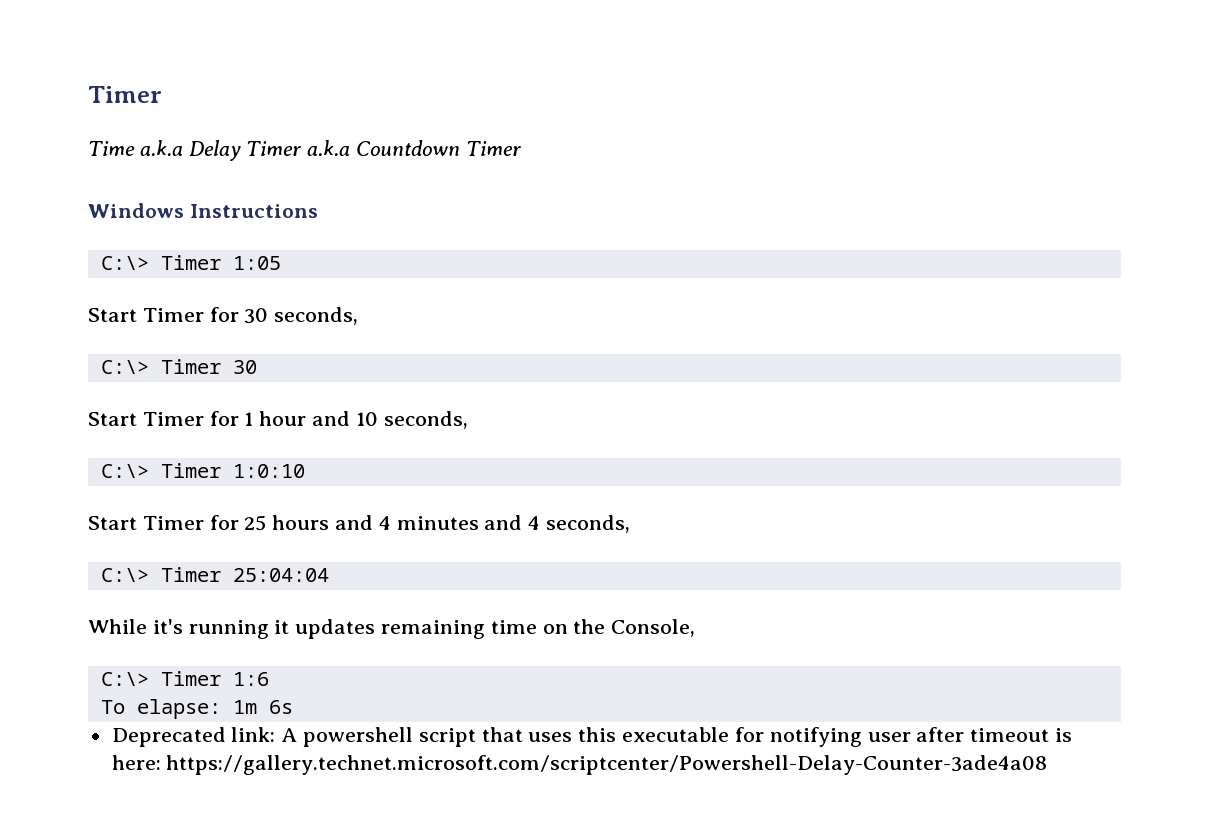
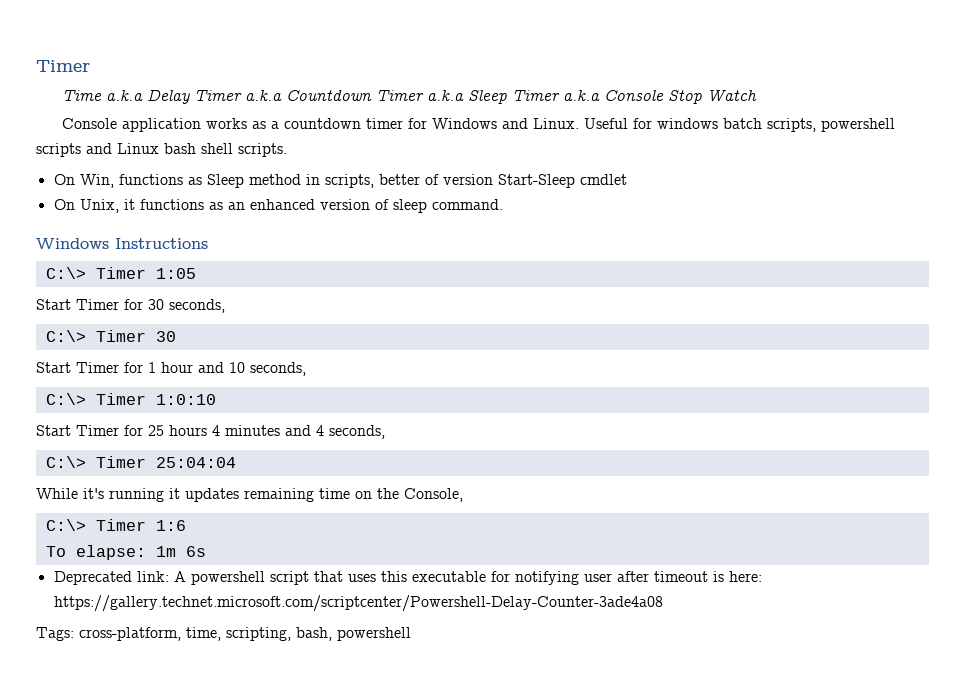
- Time a.k.a Delay Timer a.k.a Countdown Timer
+ Time a.k.a Delay Timer a.k.a Countdown Timer a.k.a Sleep Timer a.k.a Console Stop Watch
+ Console application works as a countdown timer for Windows and Linux. Useful for windows batch scripts, powershell scripts and Linux bash shell scripts.
+ On Win, functions as Sleep method in scripts, better of version Start-Sleep cmdlet
+ On Unix, it functions as an enhanced version of sleep command.
- Start Timer for 25 hours and 4 minutes and 4 seconds,
+ Start Timer for 25 hours 4 minutes and 4 seconds,
+ Tags: cross-platform, time, scripting, bash, powershell

